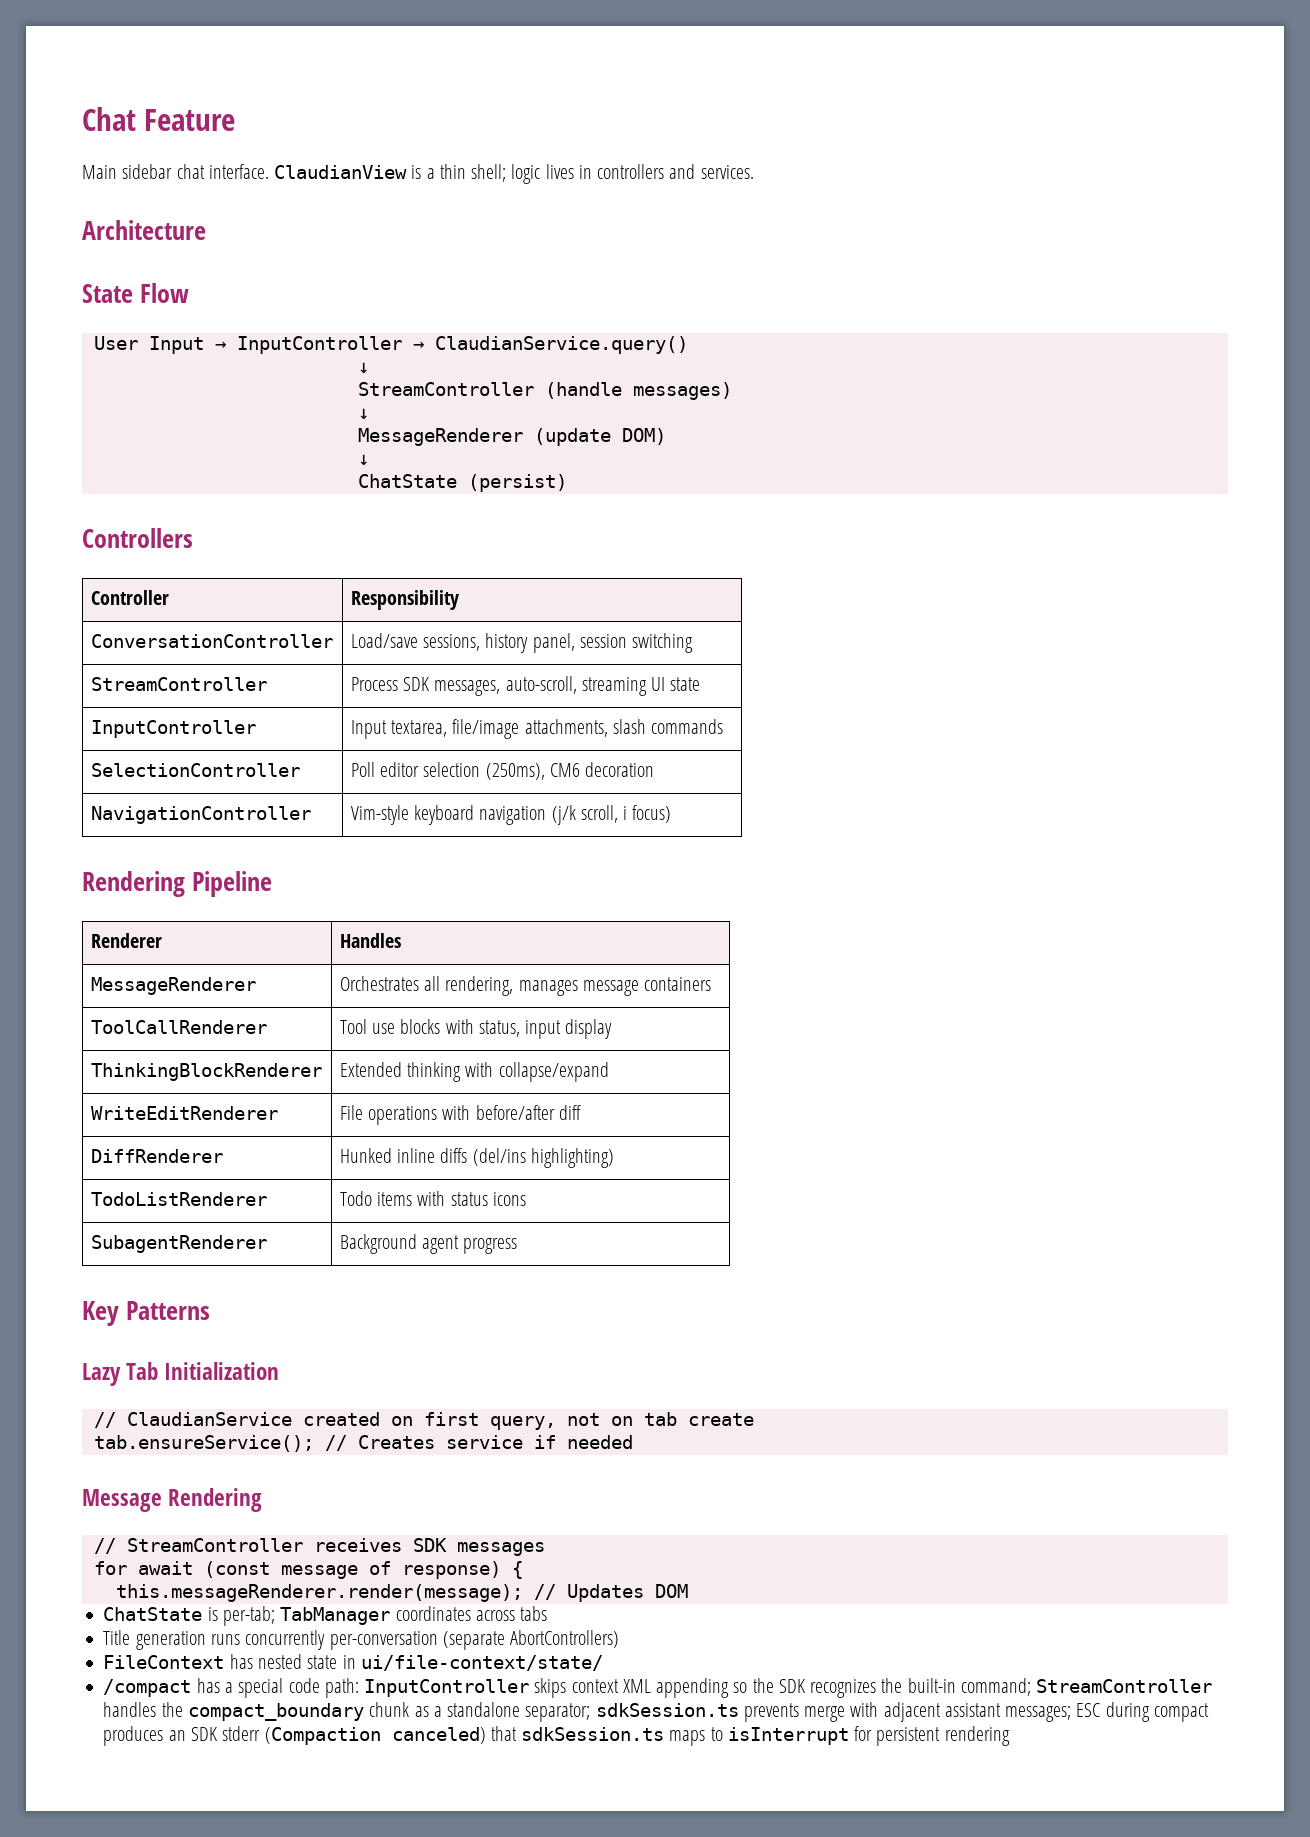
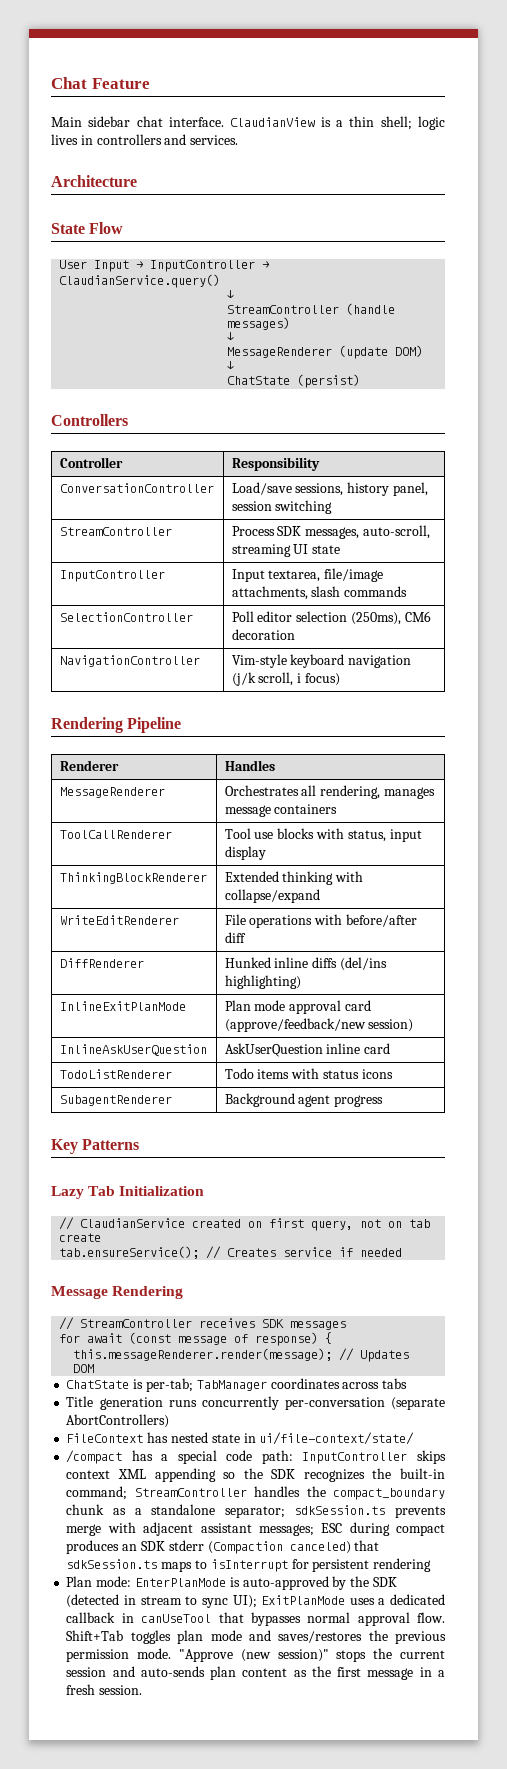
+ InlineExitPlanMode | Plan mode approval card (approve/feedback/new session)
+ InlineAskUserQuestion | AskUserQuestion inline card
+ Plan mode: EnterPlanMode is auto-approved by the SDK (detected in stream to sync UI); ExitPlanMode uses a dedicated callback in canUseTool that bypasses normal approval flow. Shift+Tab toggles plan mode and saves/restores the previous permission mode. "Approve (new session)" stops the current session and auto-sends plan content as the first message in a fresh session.

